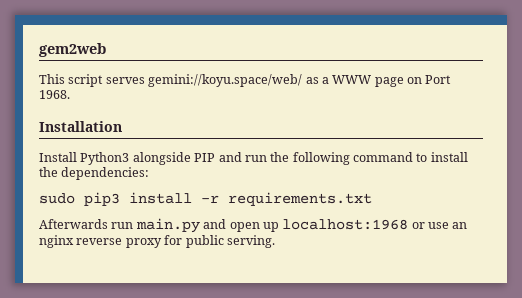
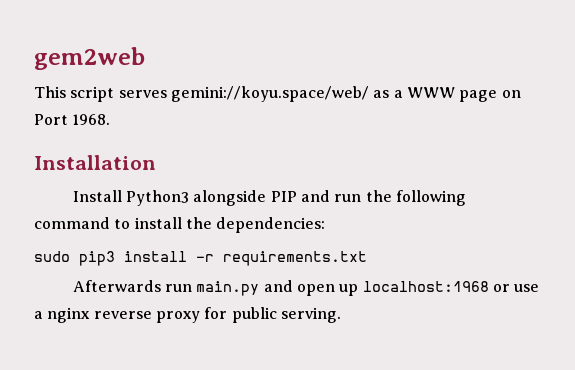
- Afterwards run main.py and open up localhost:1968 or use an nginx reverse proxy for public serving.
+ Afterwards run main.py and open up localhost:1968 or use a nginx reverse proxy for public serving.

